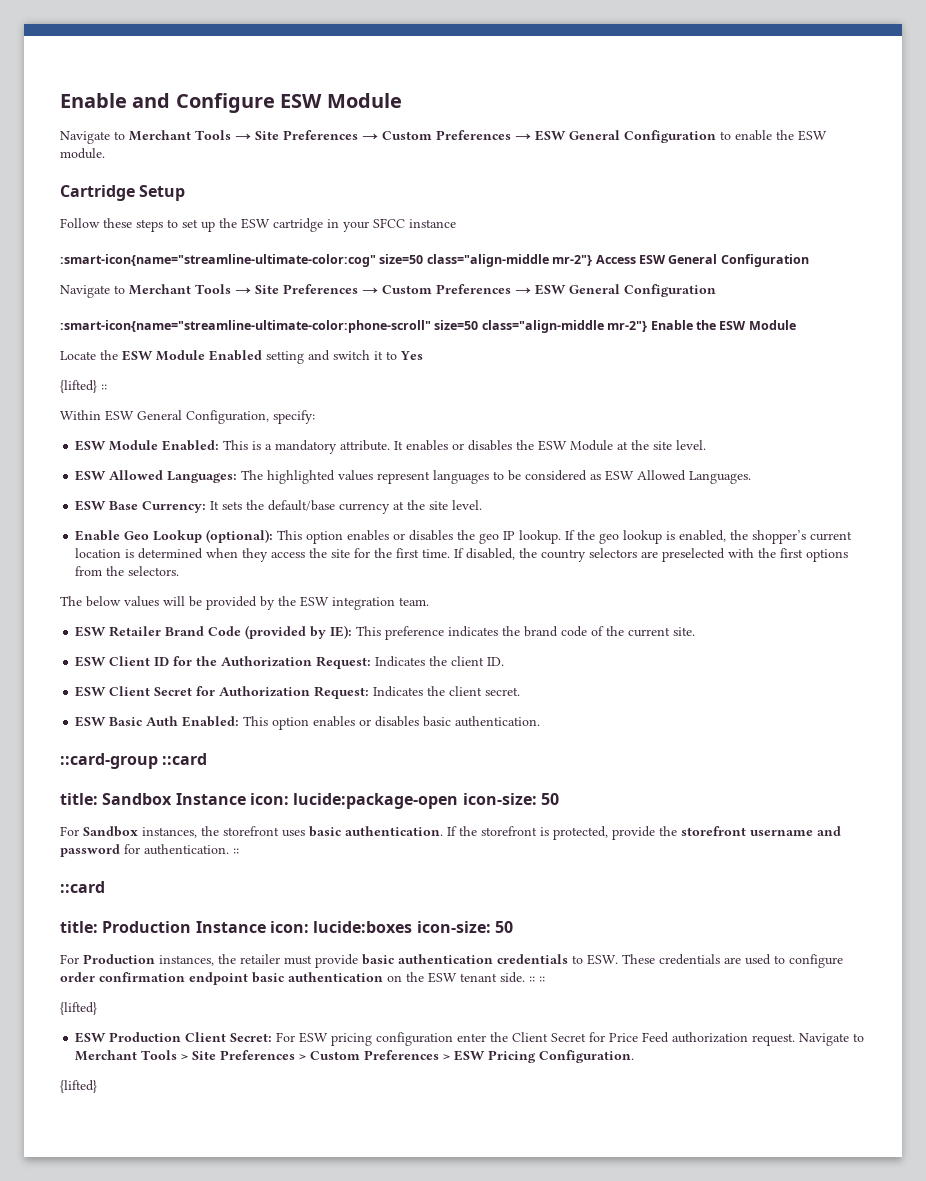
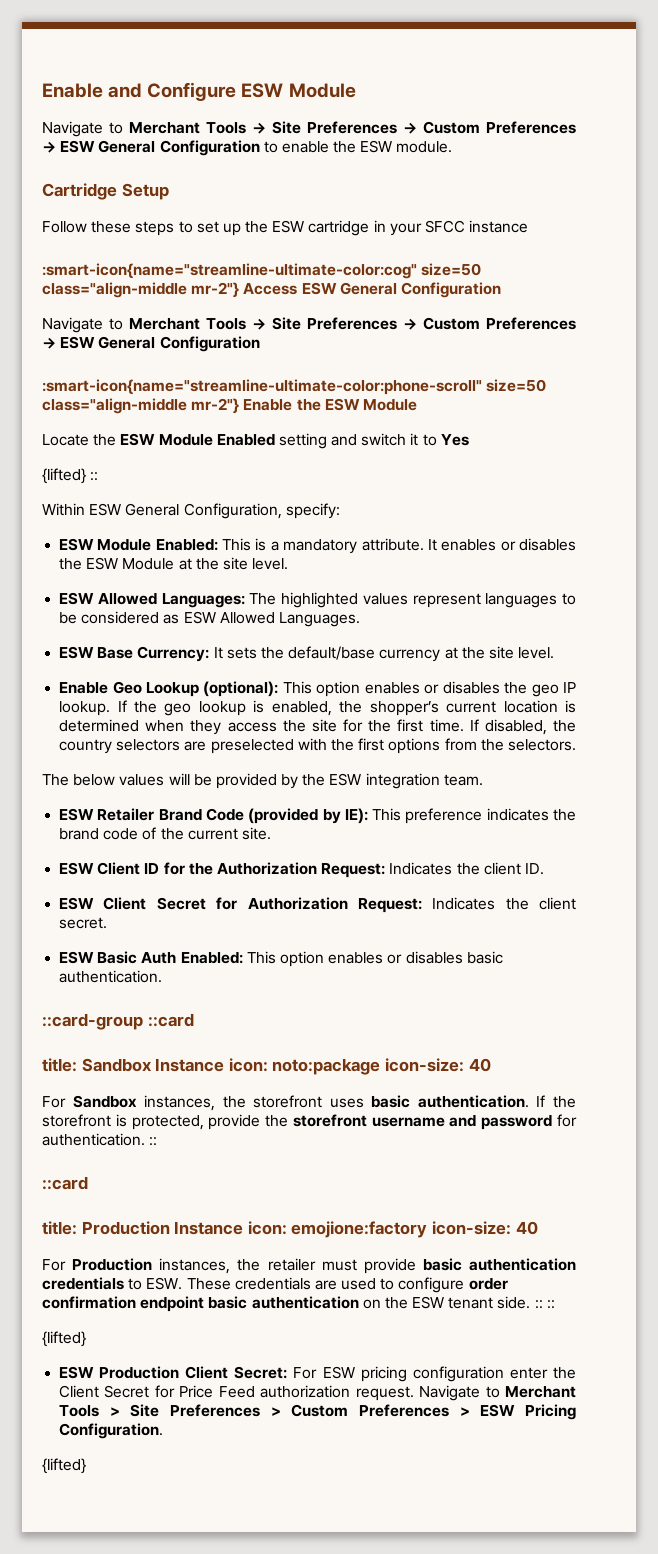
- title: Sandbox Instance icon: lucide:package-open icon-size: 50
+ title: Sandbox Instance icon: noto:package icon-size: 40
- title: Production Instance icon: lucide:boxes icon-size: 50
+ title: Production Instance icon: emojione:factory icon-size: 40

